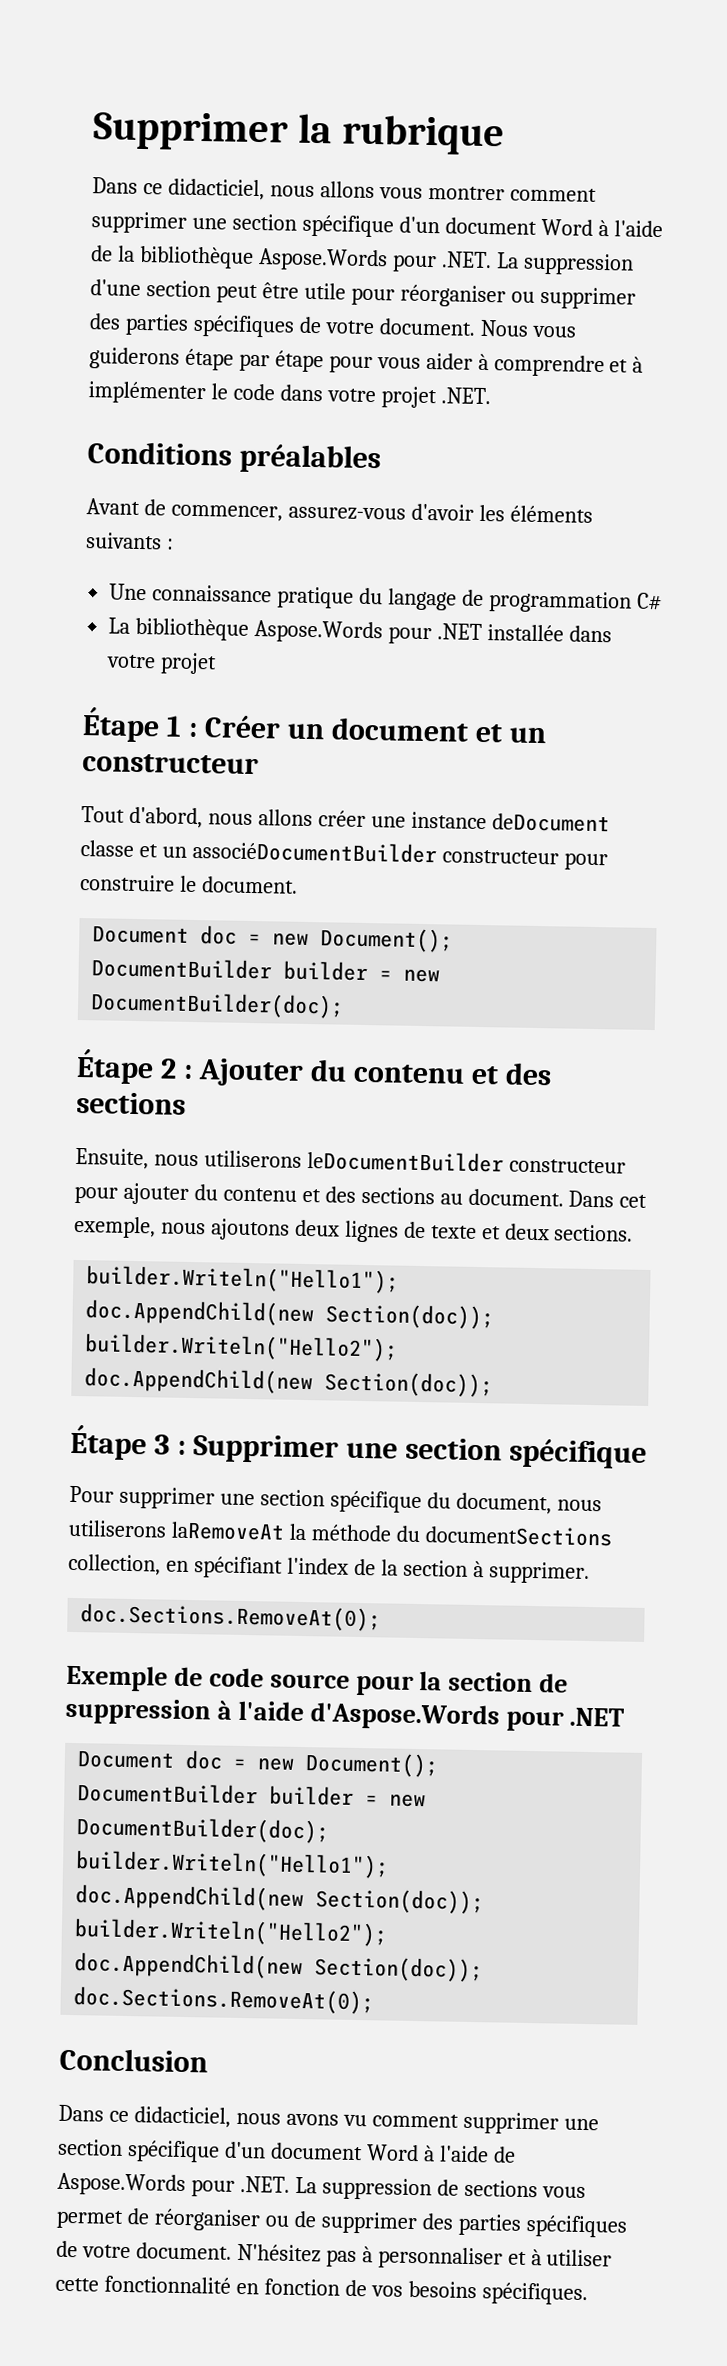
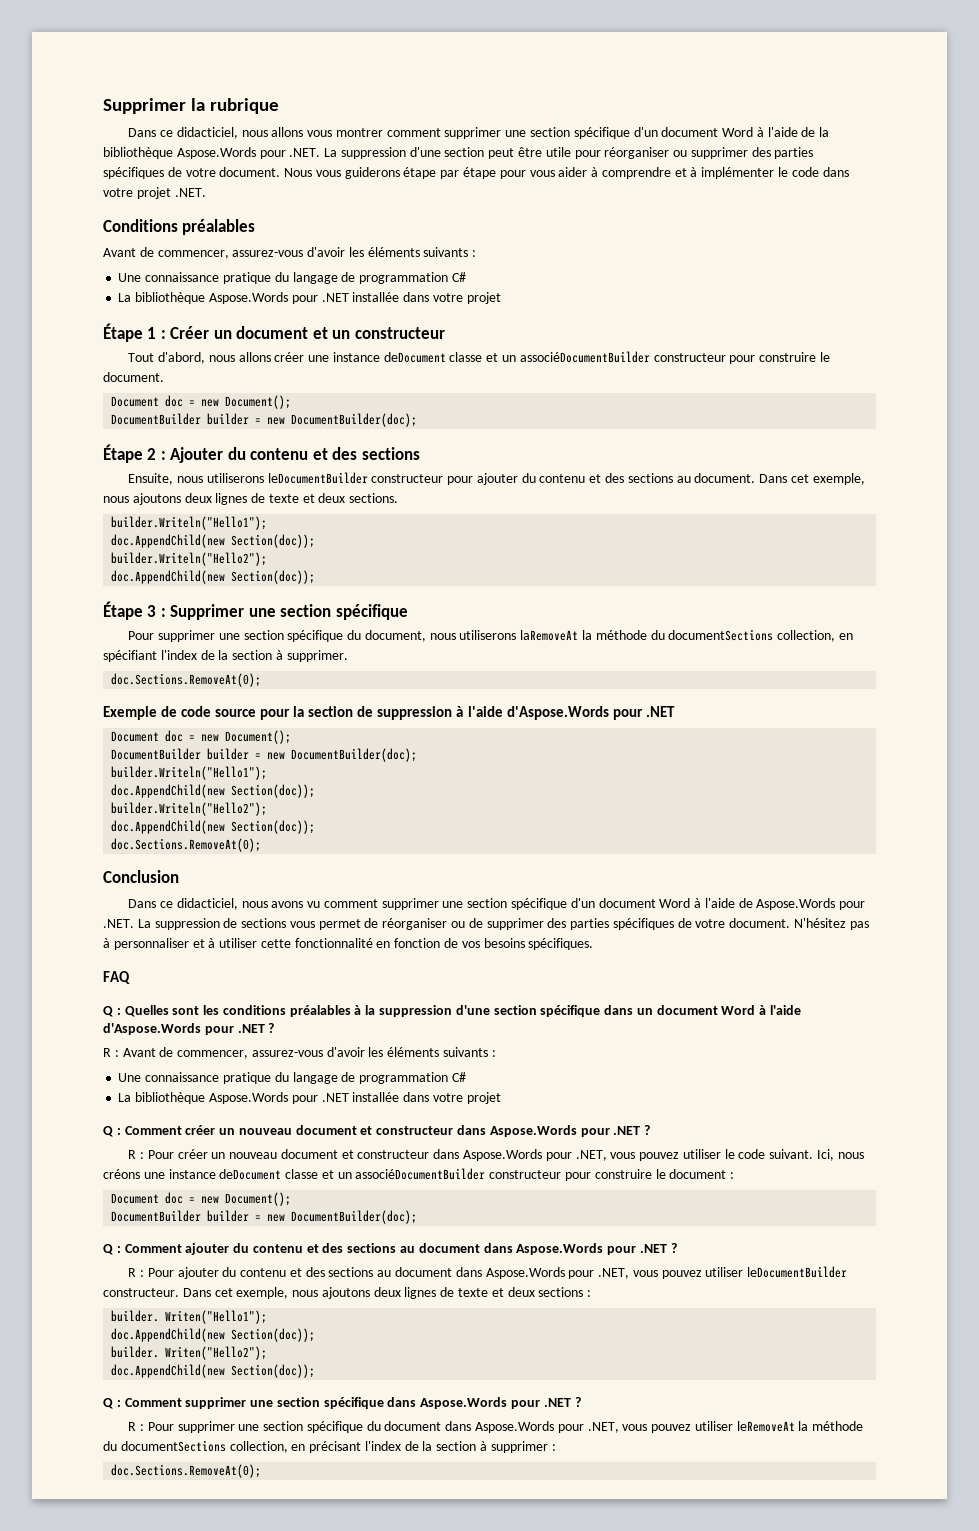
+ FAQ
+ Q : Quelles sont les conditions préalables à la suppression d'une section spécifique dans un document Word à l'aide d'Aspose.Words pour .NET ?
+ R : Avant de commencer, assurez-vous d'avoir les éléments suivants :
+ Une connaissance pratique du langage de programmation C#
+ La bibliothèque Aspose.Words pour .NET installée dans votre projet
+ Q : Comment créer un nouveau document et constructeur dans Aspose.Words pour .NET ?
+ R : Pour créer un nouveau document et constructeur dans Aspose.Words pour .NET, vous pouvez utiliser le code suivant. Ici, nous créons une instance deDocument classe et un associéDocumentBuilder constructeur pour construire le document :
+ Document doc = new Document();
+ DocumentBuilder builder = new DocumentBuilder(doc);
+ Q : Comment ajouter du contenu et des sections au document dans Aspose.Words pour .NET ?
+ R : Pour ajouter du contenu et des sections au document dans Aspose.Words pour .NET, vous pouvez utiliser leDocumentBuilder constructeur. Dans cet exemple, nous ajoutons deux lignes de texte et deux sections :
+ builder. Writen("Hello1");
+ doc.AppendChild(new Section(doc));
+ builder. Writen("Hello2");
+ doc.AppendChild(new Section(doc));
+ Q : Comment supprimer une section spécifique dans Aspose.Words pour .NET ?
+ R : Pour supprimer une section spécifique du document dans Aspose.Words pour .NET, vous pouvez utiliser leRemoveAt la méthode du documentSections collection, en précisant l'index de la section à supprimer :
+ doc.Sections.RemoveAt(0);

